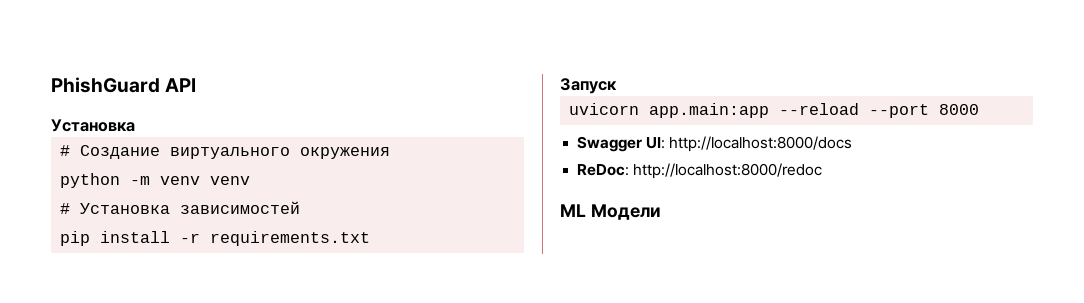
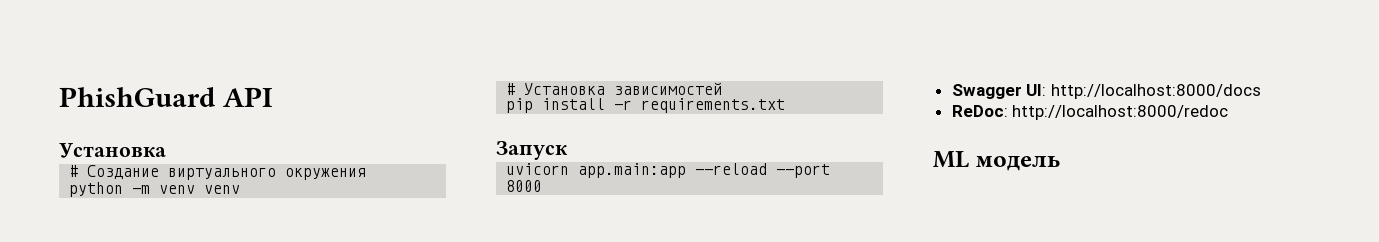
- ML Модели
+ ML модель

